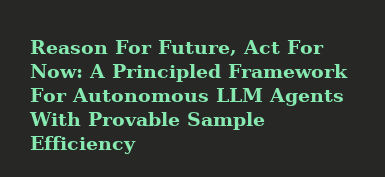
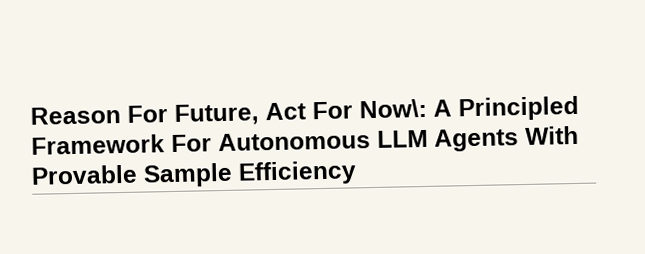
- Reason For Future, Act For Now: A Principled Framework For Autonomous LLM Agents With Provable Sample Efficiency
+ Reason For Future, Act For Now\: A Principled Framework For Autonomous LLM Agents With Provable Sample Efficiency

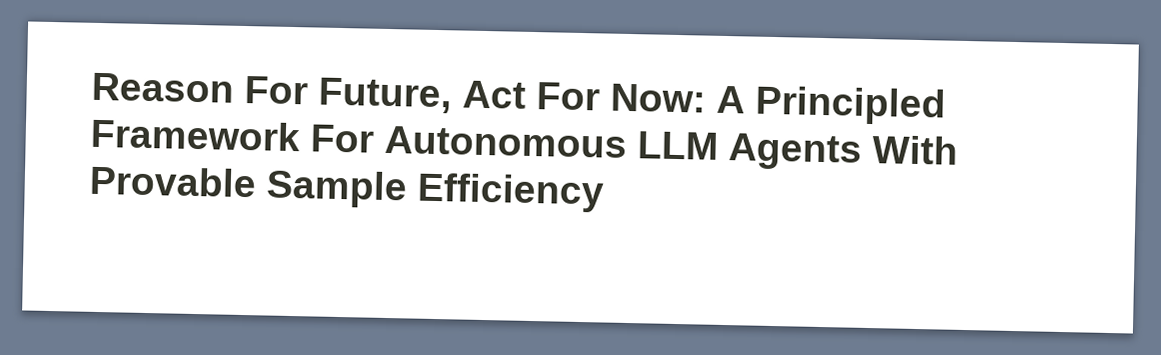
- Reason For Future, Act For Now\: A Principled Framework For Autonomous LLM Agents With Provable Sample Efficiency
+ Reason For Future, Act For Now: A Principled Framework For Autonomous LLM Agents With Provable Sample Efficiency

